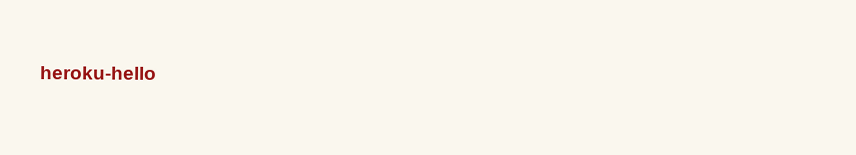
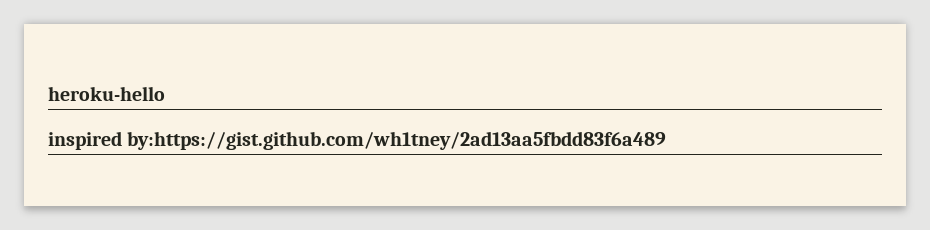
+ inspired by:https://gist.github.com/wh1tney/2ad13aa5fbdd83f6a489

